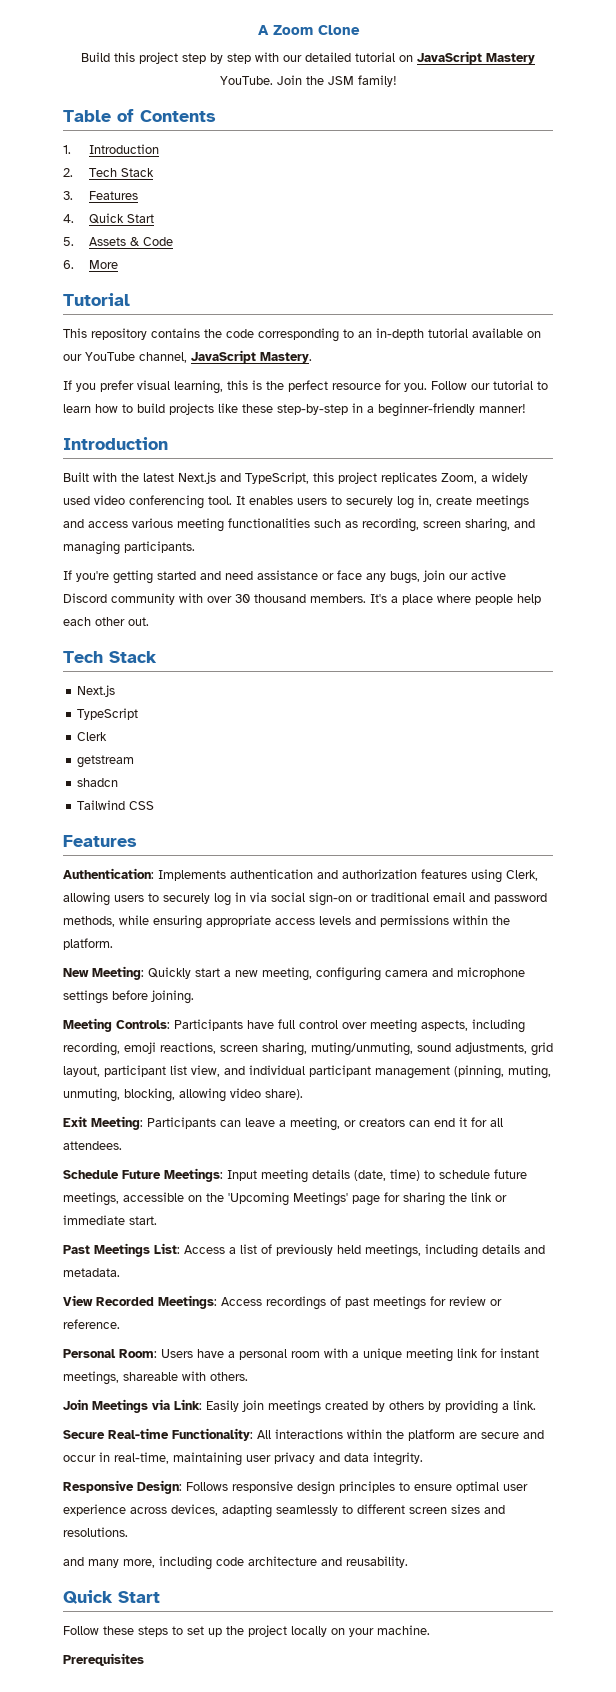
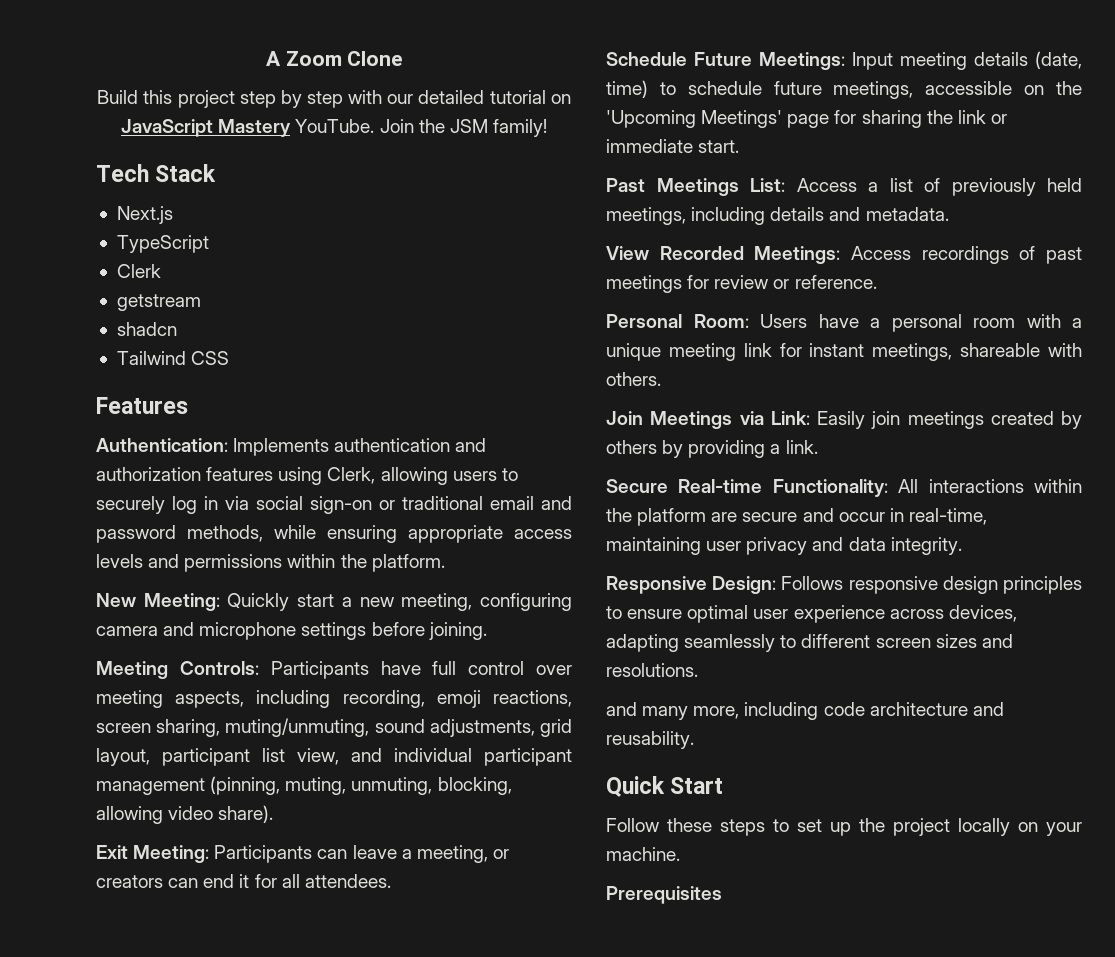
- Table of Contents
- 1. Introduction
- 2. Tech Stack
- 3. Features
- 4. Quick Start
- 5. Assets & Code
- 6. More
- Tutorial
- This repository contains the code corresponding to an in-depth tutorial available on our YouTube channel, JavaScript Mastery.
- If you prefer visual learning, this is the perfect resource for you. Follow our tutorial to learn how to build projects like these step-by-step in a beginner-friendly manner!
- Introduction
- Built with the latest Next.js and TypeScript, this project replicates Zoom, a widely used video conferencing tool. It enables users to securely log in, create meetings and access various meeting functionalities such as recording, screen sharing, and managing participants.
- If you're getting started and need assistance or face any bugs, join our active Discord community with over 30 thousand members. It's a place where people help each other out.

